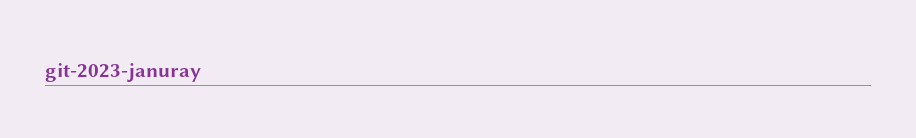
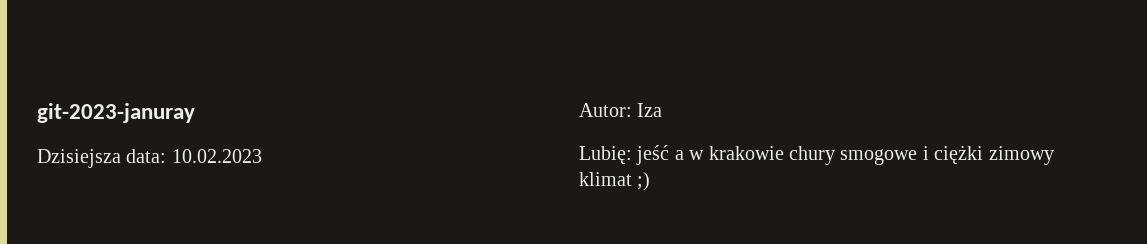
+ Dzisiejsza data: 10.02.2023
+ Autor: Iza
+ Lubię: jeść a w krakowie chury smogowe i ciężki zimowy klimat ;)

